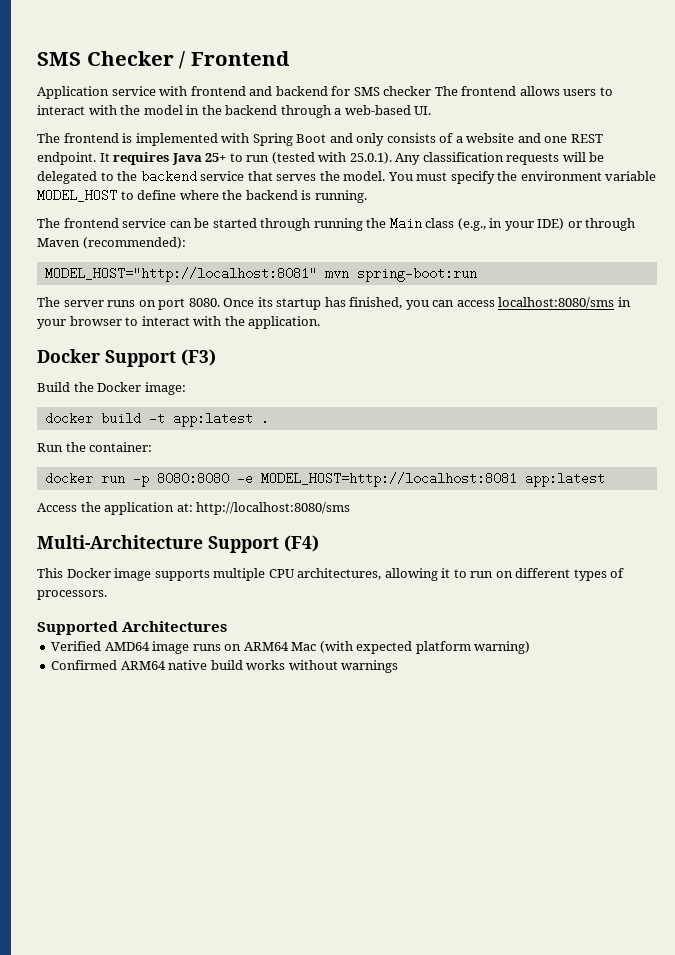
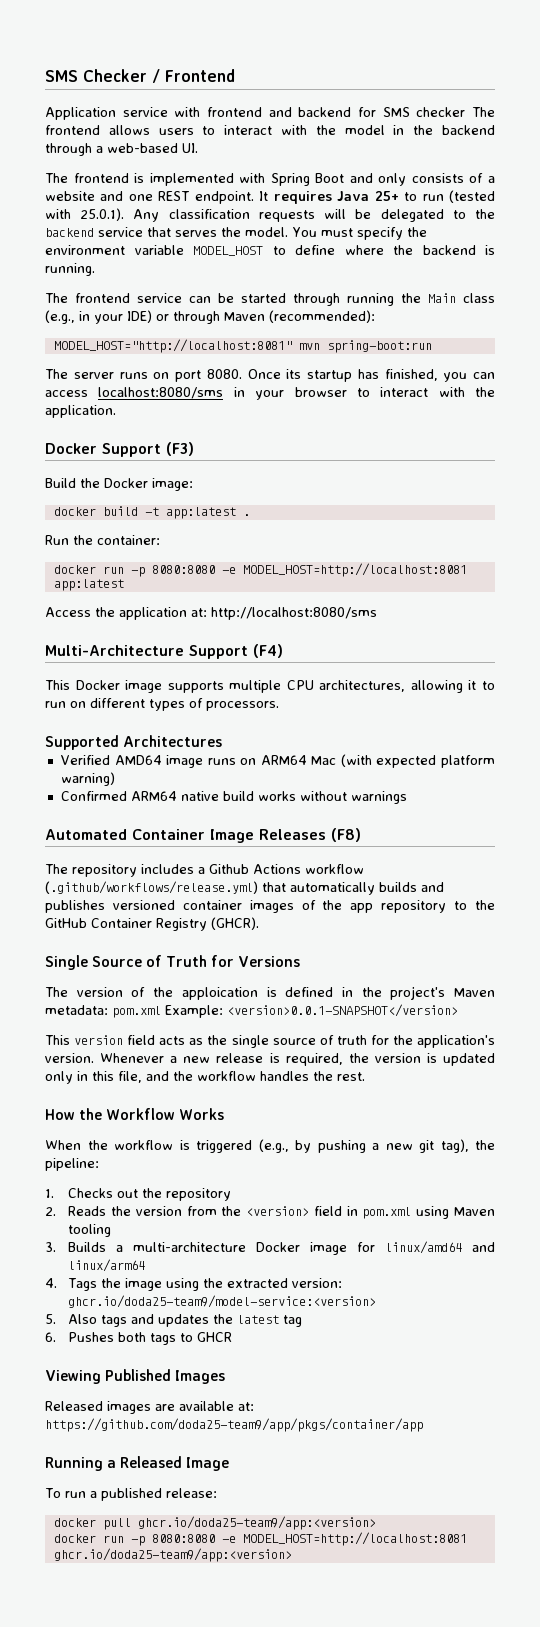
+ Automated Container Image Releases (F8)
+ The repository includes a Github Actions workflow (.github/workflows/release.yml) that automatically builds and publishes versioned container images of the app repository to the GitHub Container Registry (GHCR).
+ Single Source of Truth for Versions
+ The version of the apploication is defined in the project's Maven metadata: pom.xml Example: <version>0.0.1-SNAPSHOT</version>
+ This version field acts as the single source of truth for the application's version. Whenever a new release is required, the version is updated only in this file, and the workflow handles the rest.
+ How the Workflow Works
+ When the workflow is triggered (e.g., by pushing a new git tag), the pipeline:
+ 1. Checks out the repository
+ 2. Reads the version from the <version> field in pom.xml using Maven tooling
+ 3. Builds a multi-architecture Docker image for linux/amd64 and linux/arm64
+ 4. Tags the image using the extracted version: ghcr.io/doda25-team9/model-service:<version>
+ 5. Also tags and updates the latest tag
+ 6. Pushes both tags to GHCR
+ Viewing Published Images
+ Released images are available at: https://github.com/doda25-team9/app/pkgs/container/app
+ Running a Released Image
+ To run a published release:
+ docker pull ghcr.io/doda25-team9/app:<version>
+ docker run -p 8080:8080 -e MODEL_HOST=http://localhost:8081 ghcr.io/doda25-team9/app:<version>

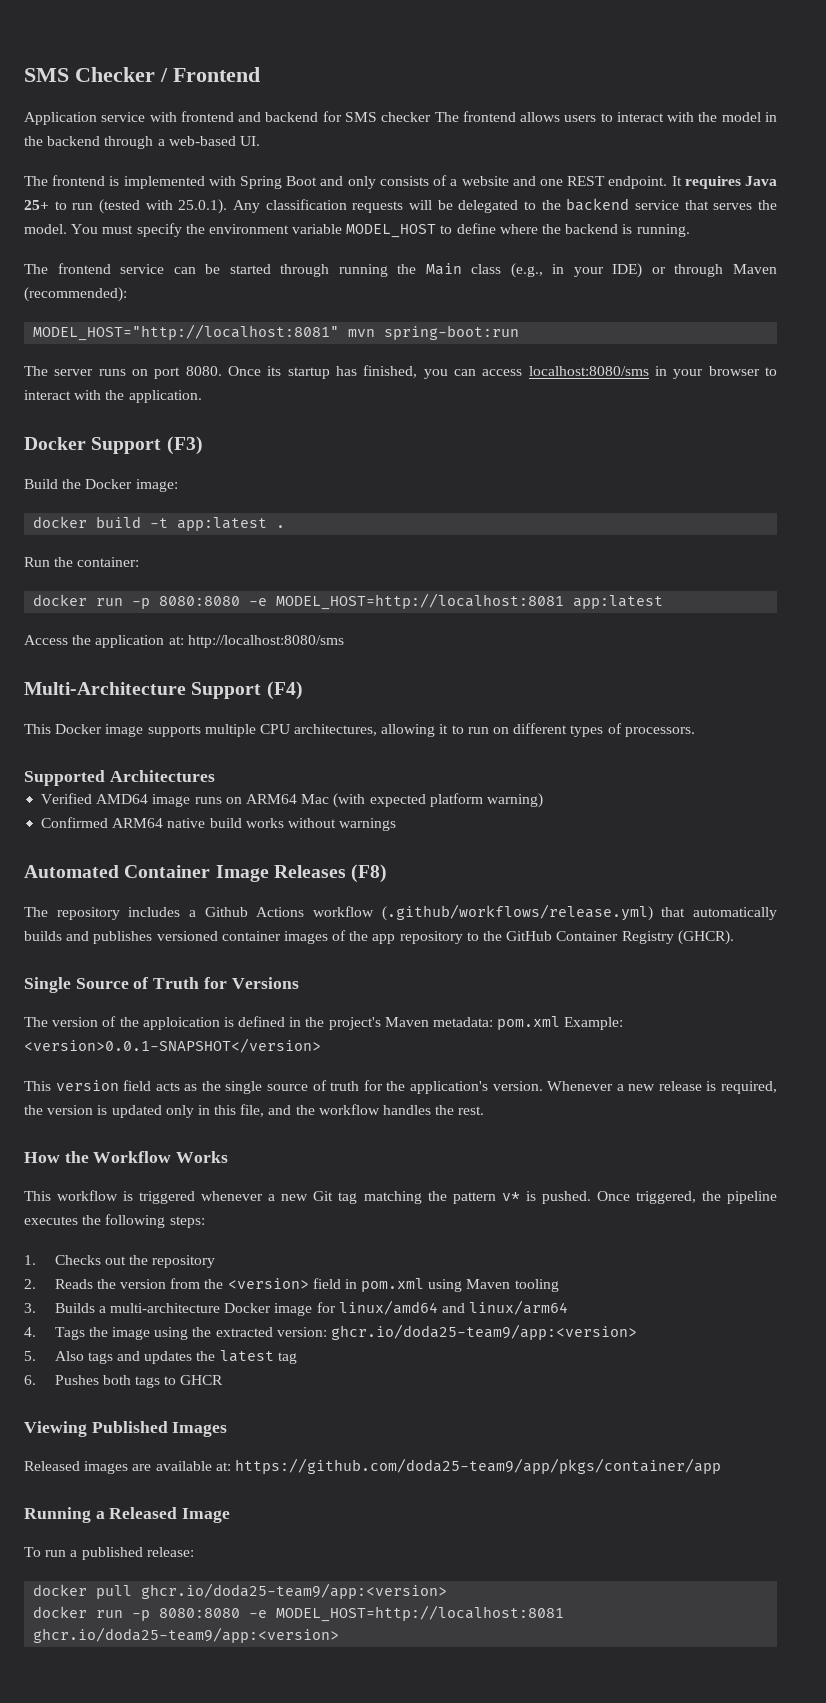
- When the workflow is triggered (e.g., by pushing a new git tag), the pipeline:
+ This workflow is triggered whenever a new Git tag matching the pattern v* is pushed. Once triggered, the pipeline executes the following steps:
- 4. Tags the image using the extracted version: ghcr.io/doda25-team9/model-service:<version>
+ 4. Tags the image using the extracted version: ghcr.io/doda25-team9/app:<version>

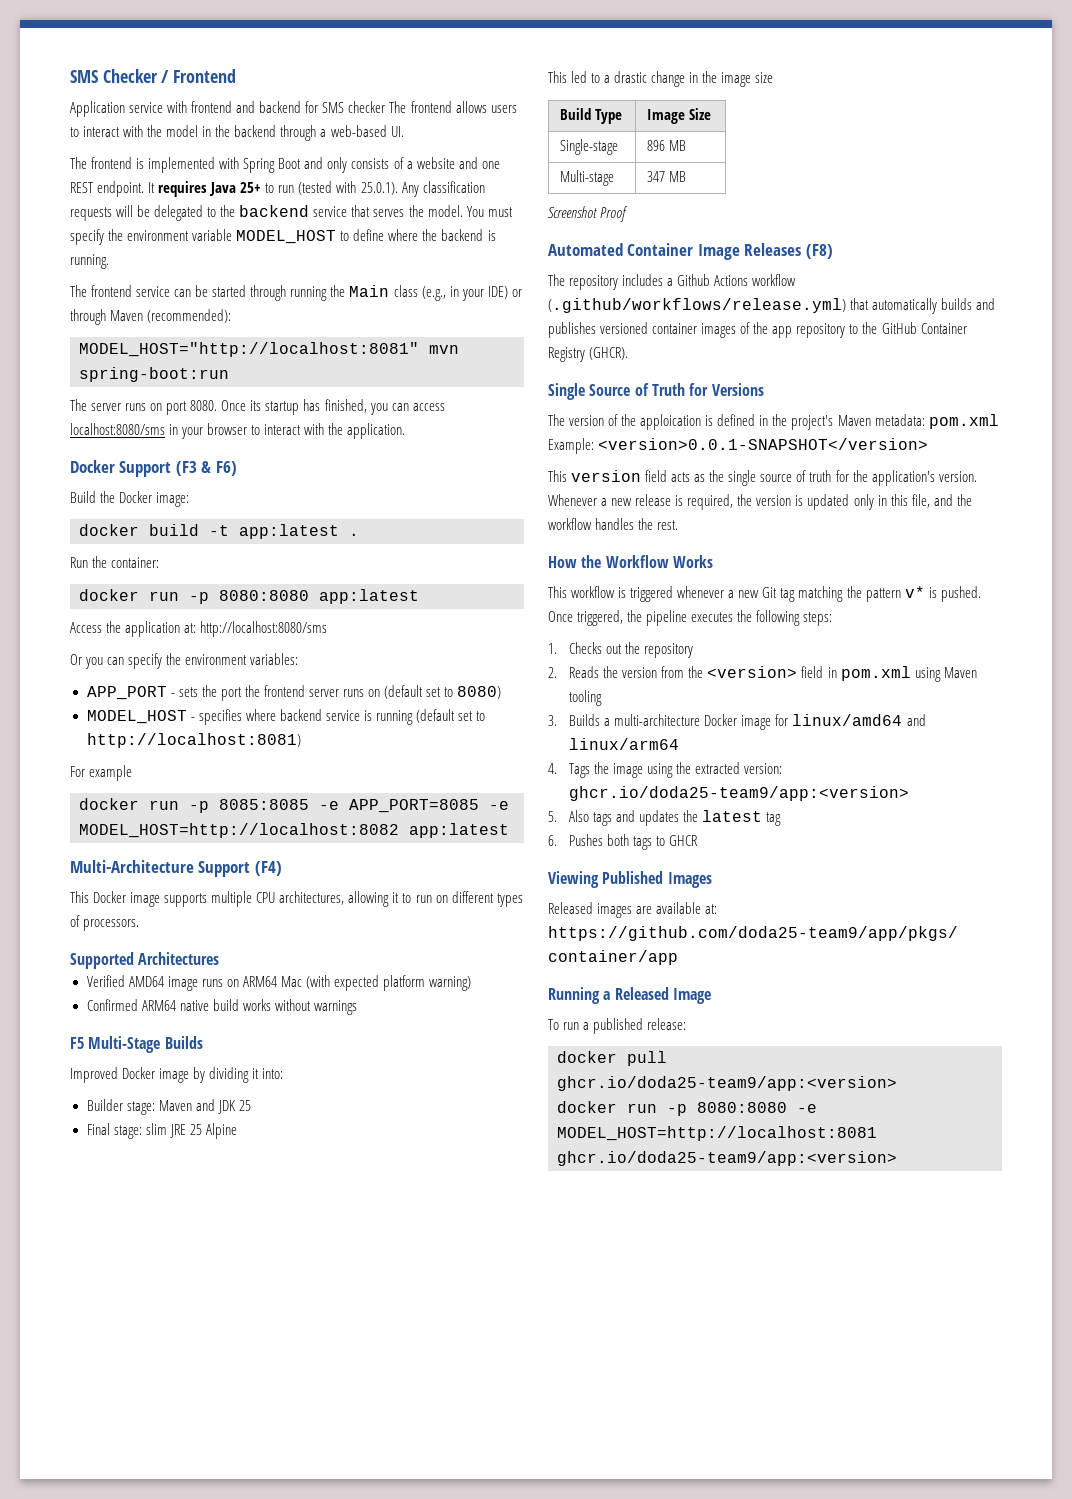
- Docker Support (F3)
+ Docker Support (F3 & F6)
- docker run -p 8080:8080 -e MODEL_HOST=http://localhost:8081 app:latest
+ docker run -p 8080:8080 app:latest
+ Or you can specify the environment variables:
+ APP_PORT - sets the port the frontend server runs on (default set to 8080)
+ MODEL_HOST - specifies where backend service is running (default set to http://localhost:8081)
+ For example
+ docker run -p 8085:8085 -e APP_PORT=8085 -e MODEL_HOST=http://localhost:8082 app:latest
+ F5 Multi-Stage Builds
+ Improved Docker image by dividing it into:
+ Builder stage: Maven and JDK 25
+ Final stage: slim JRE 25 Alpine
+ This led to a drastic change in the image size
+ Build Type | Image Size
+ Single-stage | 896 MB
+ Multi-stage | 347 MB
+ Screenshot Proof

